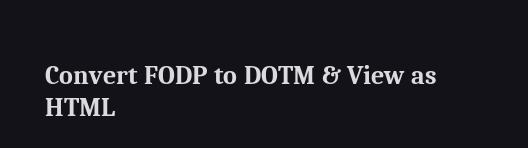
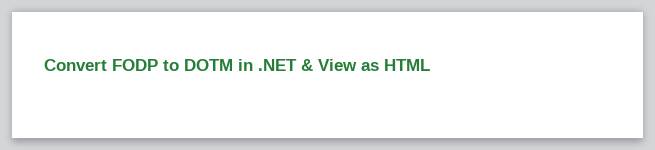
- Convert FODP to DOTM & View as HTML
+ Convert FODP to DOTM in .NET & View as HTML

